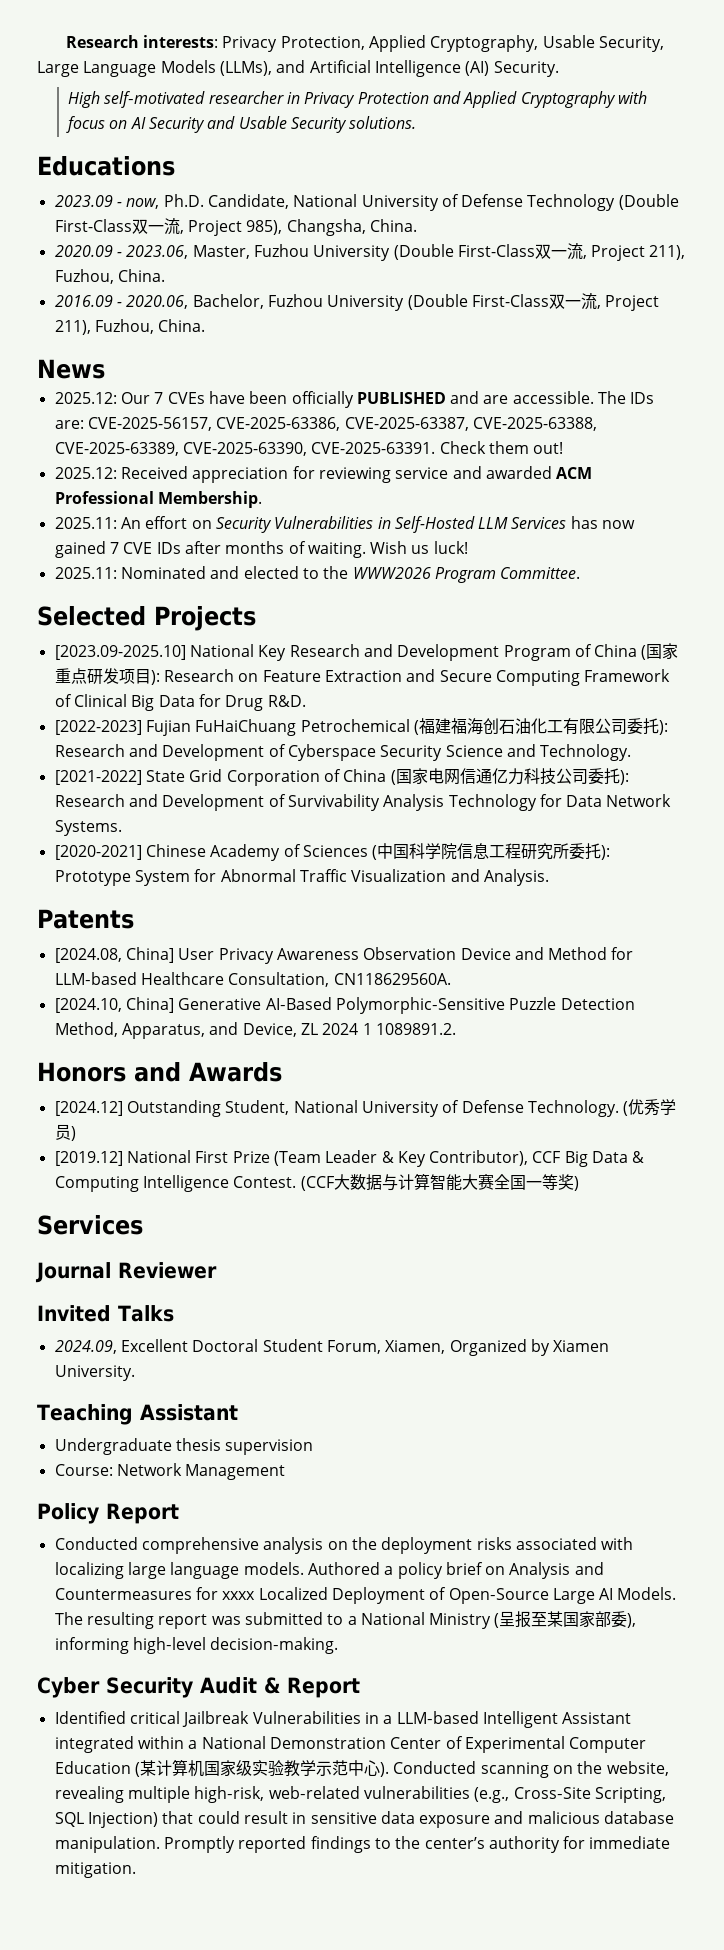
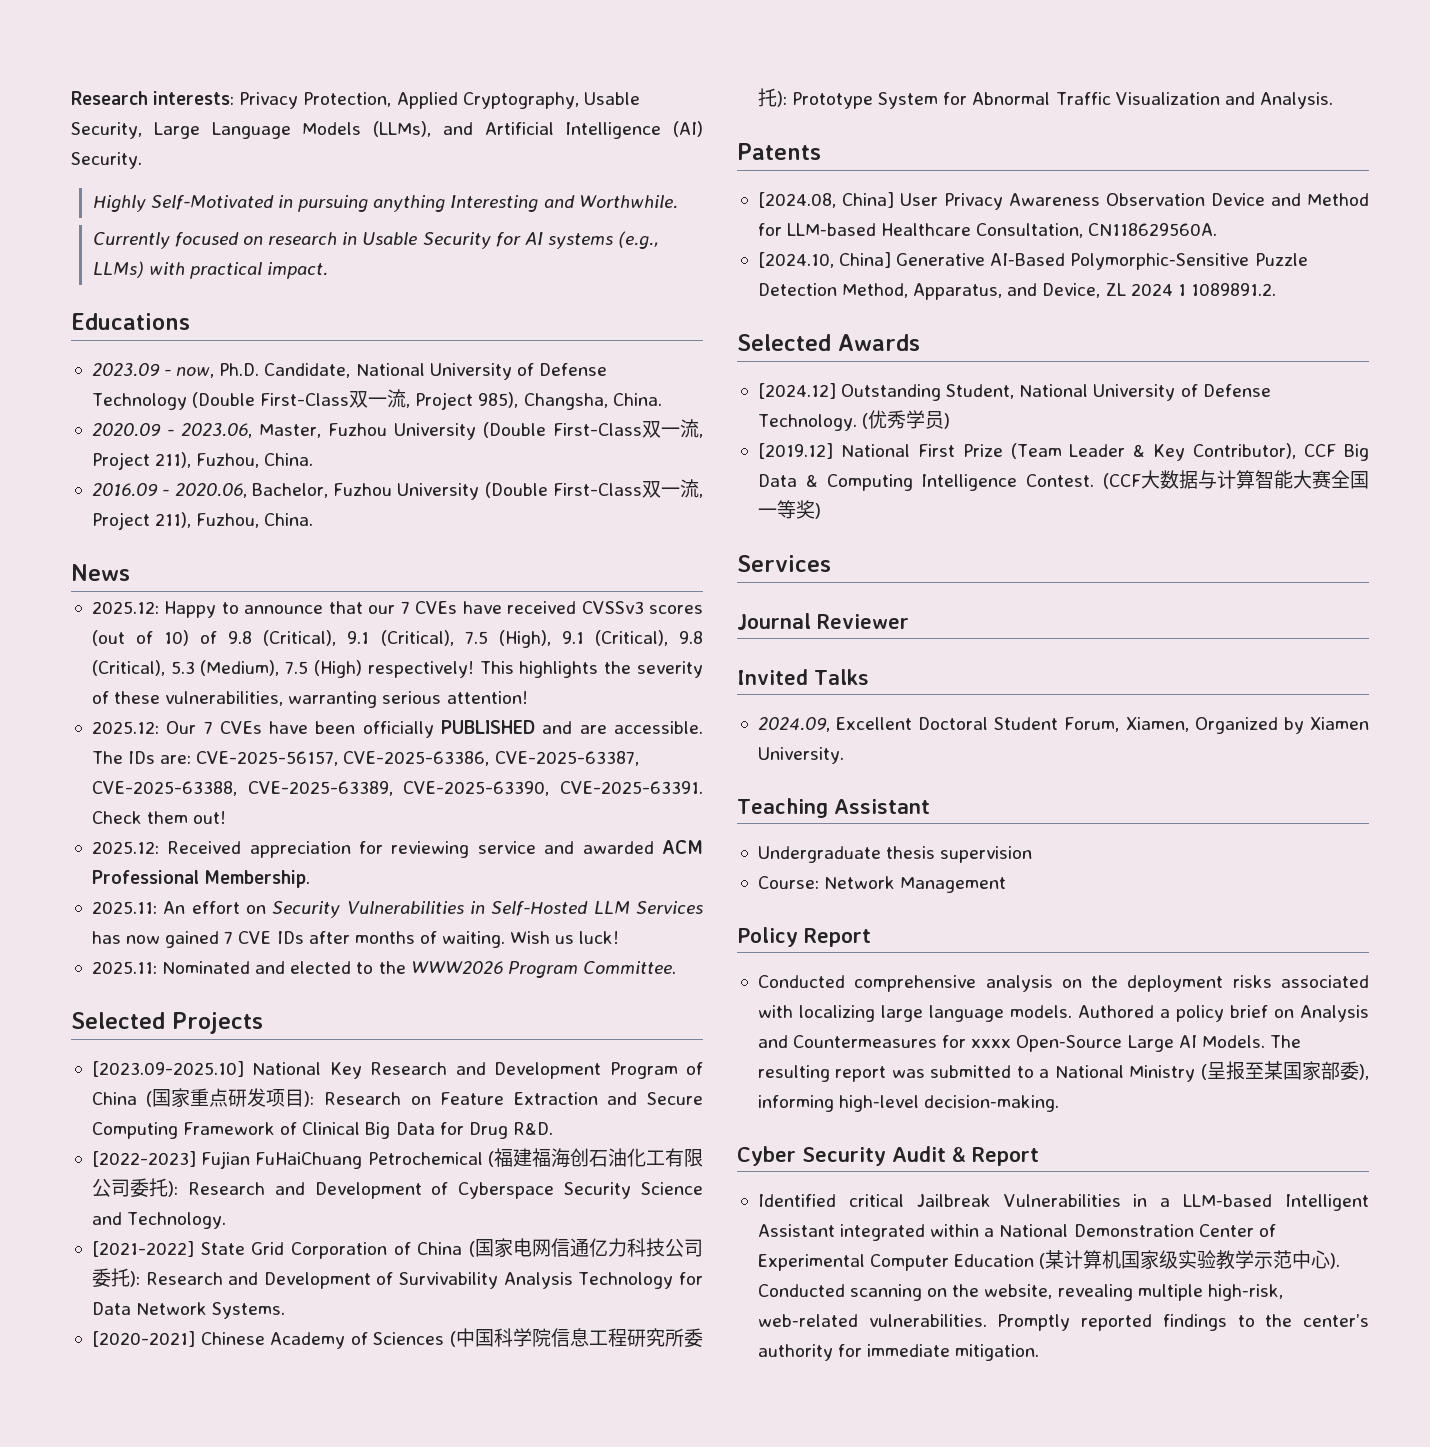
- High self‑motivated researcher in Privacy Protection and Applied Cryptography with focus on AI Security and Usable Security solutions.
+ Highly Self-Motivated in pursuing anything Interesting and Worthwhile.
+ Currently focused on research in Usable Security for AI systems (e.g., LLMs) with practical impact.
+ 2025.12: Happy to announce that our 7 CVEs have received CVSSv3 scores (out of 10) of 9.8 (Critical), 9.1 (Critical), 7.5 (High), 9.1 (Critical), 9.8 (Critical), 5.3 (Medium), 7.5 (High) respectively! This highlights the severity of these vulnerabilities, warranting serious attention!
- Honors and Awards
+ Selected Awards
- Authored a policy brief on Analysis and Countermeasures for xxxx Localized Deployment of Open‑Source Large AI Models.
+ Authored a policy brief on Analysis and Countermeasures for xxxx Open‑Source Large AI Models.
- Conducted scanning on the website, revealing multiple high‑risk, web‑related vulnerabilities (e.g., Cross‑Site Scripting, SQL Injection) that could result in sensitive data exposure and malicious database manipulation.
+ Conducted scanning on the website, revealing multiple high‑risk, web‑related vulnerabilities.

